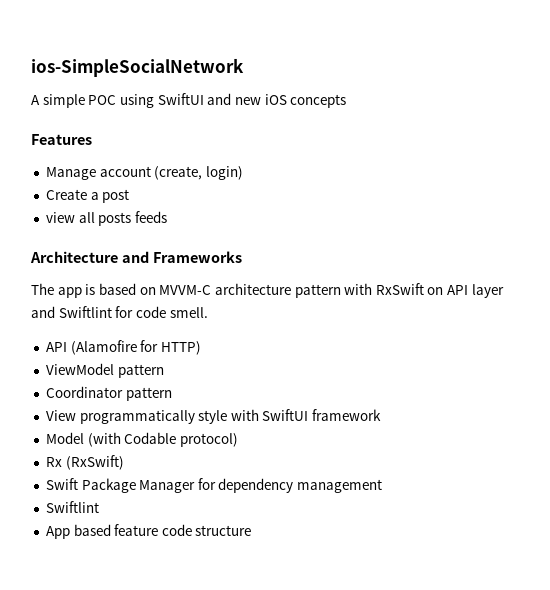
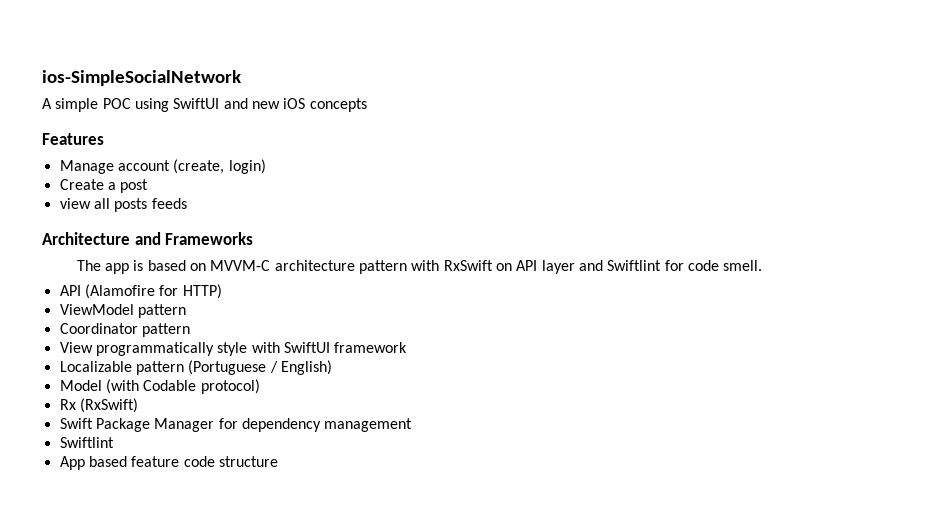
+ Localizable pattern (Portuguese / English)

